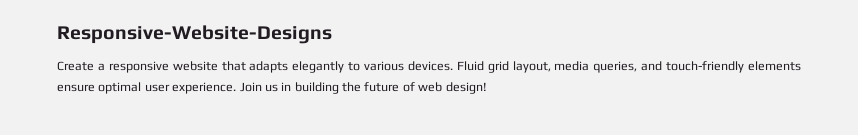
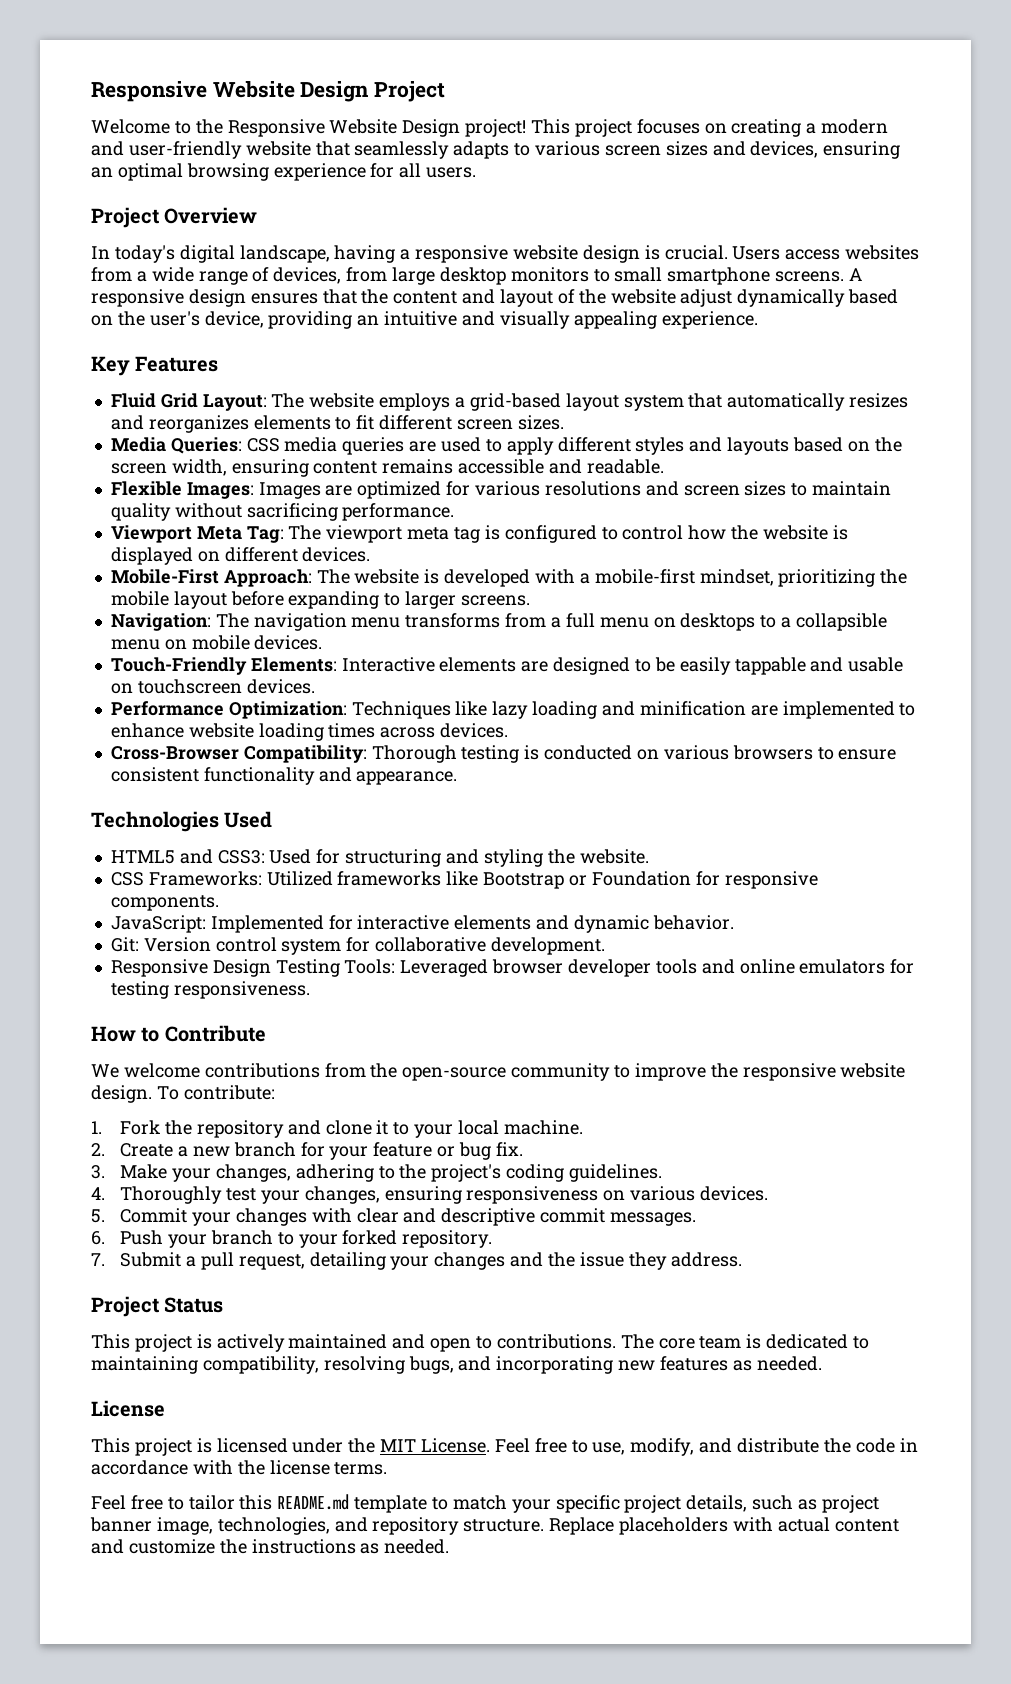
- Responsive-Website-Designs
- Create a responsive website that adapts elegantly to various devices. Fluid grid layout, media queries, and touch-friendly elements ensure optimal user experience. Join us in building the future of web design!
+ Responsive Website Design Project
+ Welcome to the Responsive Website Design project! This project focuses on creating a modern and user-friendly website that seamlessly adapts to various screen sizes and devices, ensuring an optimal browsing experience for all users.
+ Project Overview
+ In today's digital landscape, having a responsive website design is crucial. Users access websites from a wide range of devices, from large desktop monitors to small smartphone screens. A responsive design ensures that the content and layout of the website adjust dynamically based on the user's device, providing an intuitive and visually appealing experience.
+ Key Features
+ Fluid Grid Layout: The website employs a grid-based layout system that automatically resizes and reorganizes elements to fit different screen sizes.
+ Media Queries: CSS media queries are used to apply different styles and layouts based on the screen width, ensuring content remains accessible and readable.
+ Flexible Images: Images are optimized for various resolutions and screen sizes to maintain quality without sacrificing performance.
+ Viewport Meta Tag: The viewport meta tag is configured to control how the website is displayed on different devices.
+ Mobile-First Approach: The website is developed with a mobile-first mindset, prioritizing the mobile layout before expanding to larger screens.
+ Navigation: The navigation menu transforms from a full menu on desktops to a collapsible menu on mobile devices.
+ Touch-Friendly Elements: Interactive elements are designed to be easily tappable and usable on touchscreen devices.
+ Performance Optimization: Techniques like lazy loading and minification are implemented to enhance website loading times across devices.
+ Cross-Browser Compatibility: Thorough testing is conducted on various browsers to ensure consistent functionality and appearance.
+ Technologies Used
+ HTML5 and CSS3: Used for structuring and styling the website.
+ CSS Frameworks: Utilized frameworks like Bootstrap or Foundation for responsive components.
+ JavaScript: Implemented for interactive elements and dynamic behavior.
+ Git: Version control system for collaborative development.
+ Responsive Design Testing Tools: Leveraged browser developer tools and online emulators for testing responsiveness.
+ How to Contribute
+ We welcome contributions from the open-source community to improve the responsive website design. To contribute:
+ 1. Fork the repository and clone it to your local machine.
+ 2. Create a new branch for your feature or bug fix.
+ 3. Make your changes, adhering to the project's coding guidelines.
+ 4. Thoroughly test your changes, ensuring responsiveness on various devices.
+ 5. Commit your changes with clear and descriptive commit messages.
+ 6. Push your branch to your forked repository.
+ 7. Submit a pull request, detailing your changes and the issue they address.
+ Project Status
+ This project is actively maintained and open to contributions. The core team is dedicated to maintaining compatibility, resolving bugs, and incorporating new features as needed.
+ License
+ This project is licensed under the MIT License. Feel free to use, modify, and distribute the code in accordance with the license terms.
+ Feel free to tailor this README.md template to match your specific project details, such as project banner image, technologies, and repository structure. Replace placeholders with actual content and customize the instructions as needed.

